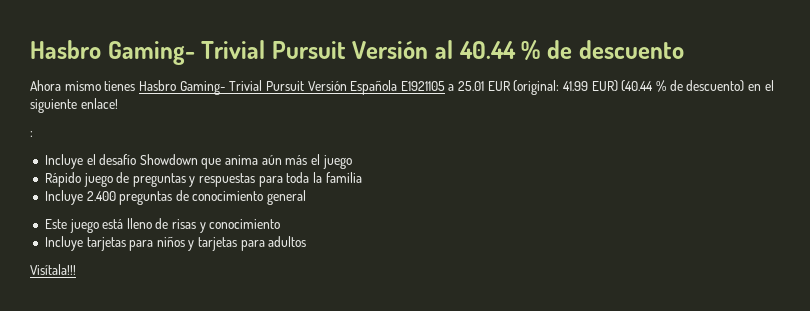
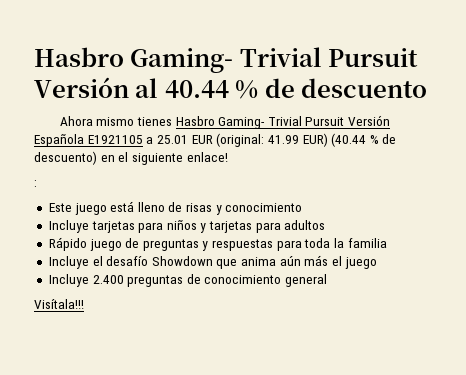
- Incluye el desafío Showdown que anima aún más el juego
- Rápido juego de preguntas y respuestas para toda la familia
- Incluye 2.400 preguntas de conocimiento general
+ Rápido juego de preguntas y respuestas para toda la familia
+ Incluye el desafío Showdown que anima aún más el juego
+ Incluye 2.400 preguntas de conocimiento general

